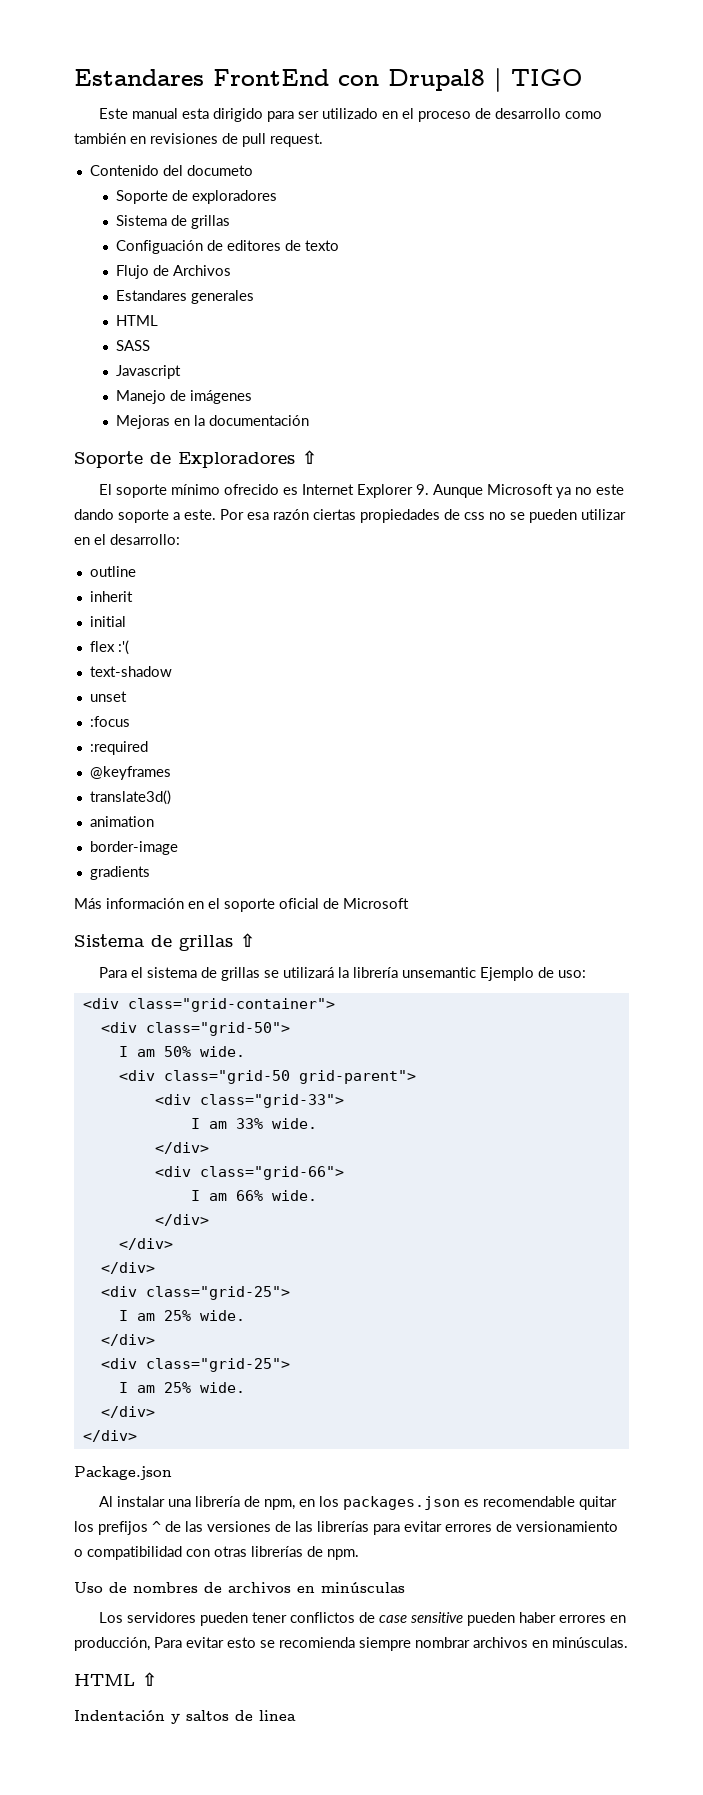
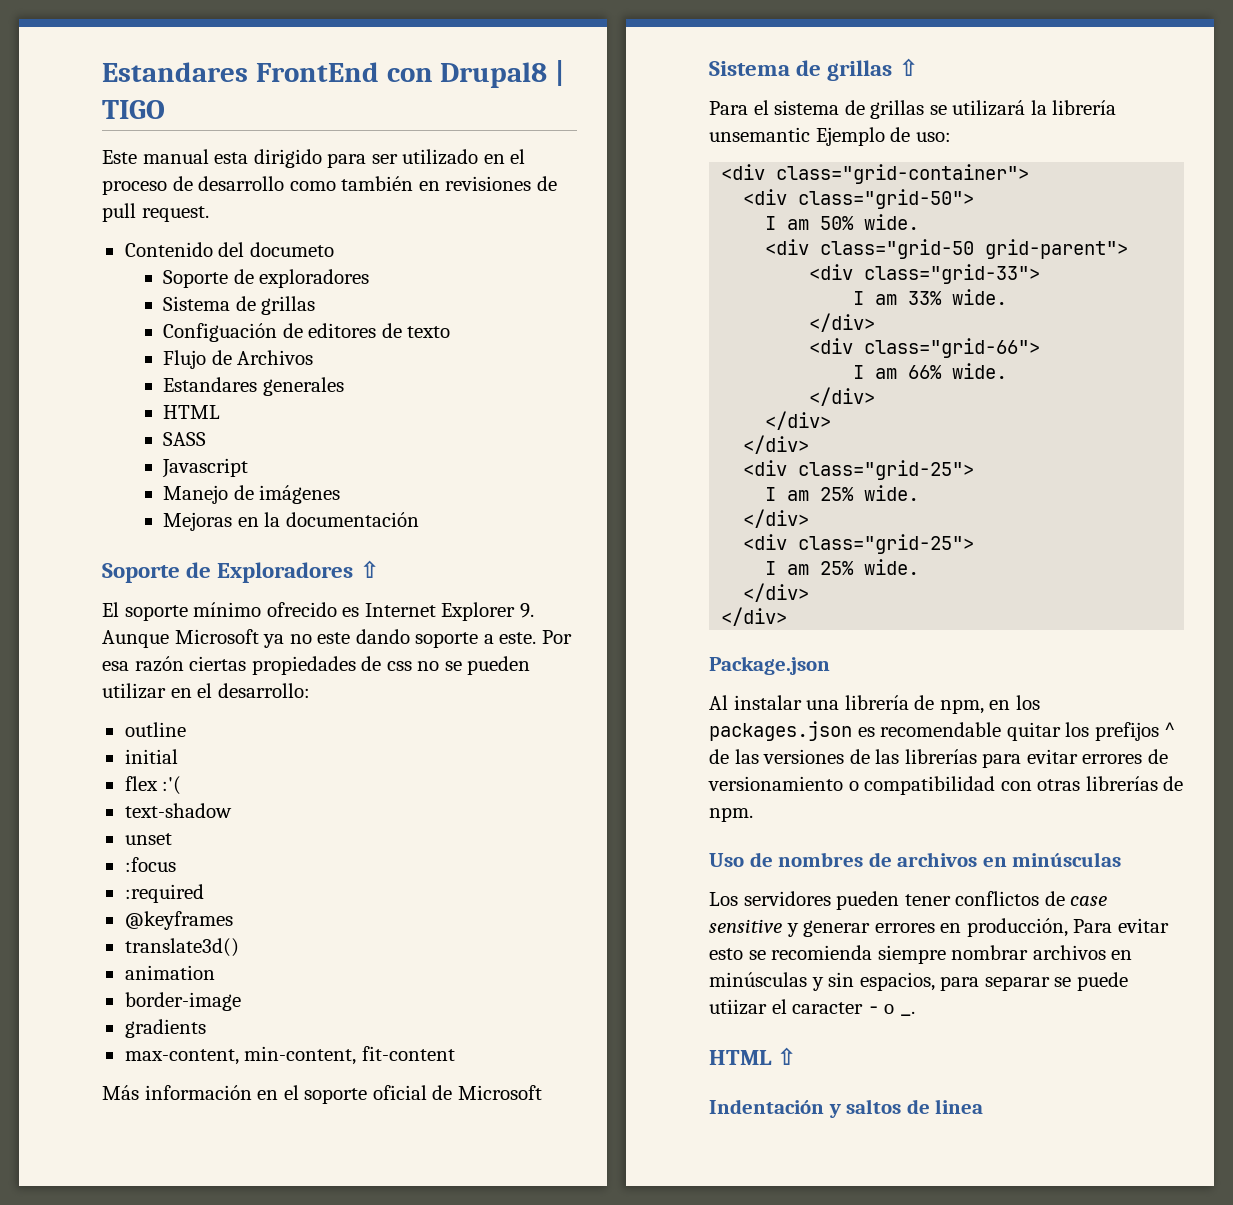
- inherit
+ max-content, min-content, fit-content
- Los servidores pueden tener conflictos de case sensitive pueden haber errores en producción, Para evitar esto se recomienda siempre nombrar archivos en minúsculas.
+ Los servidores pueden tener conflictos de case sensitive y generar errores en producción, Para evitar esto se recomienda siempre nombrar archivos en minúsculas y sin espacios, para separar se puede utiizar el caracter - o _.

